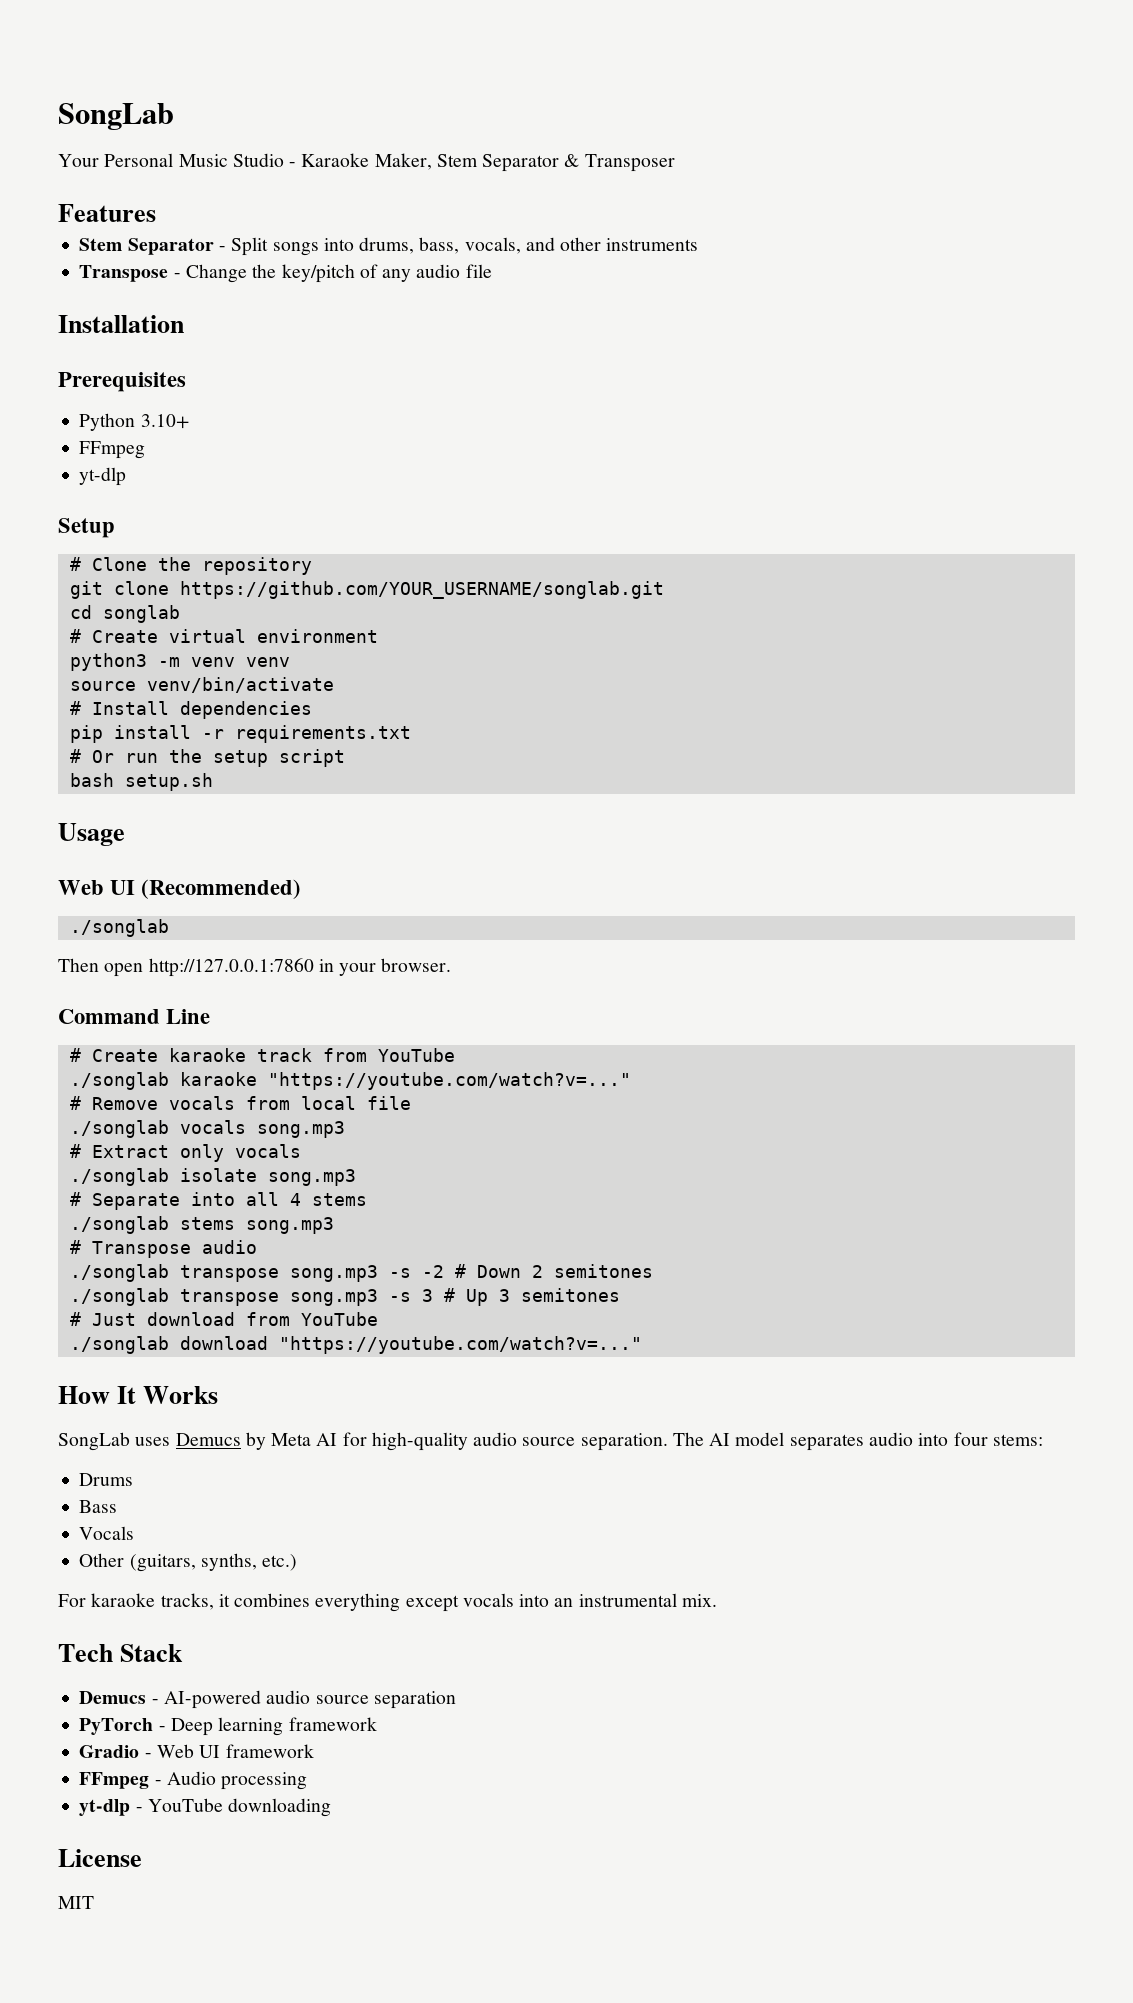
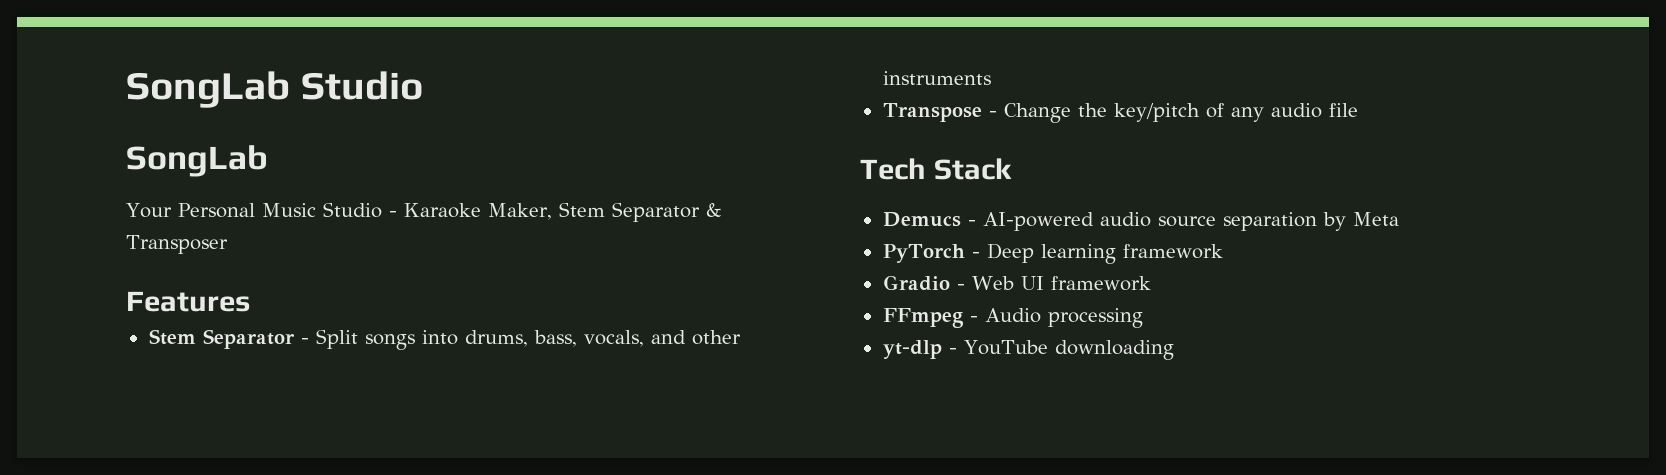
+ SongLab Studio
- Installation
- Prerequisites
- Python 3.10+
- FFmpeg
- yt-dlp
- Setup
- # Clone the repository
- git clone https://github.com/YOUR_USERNAME/songlab.git
- cd songlab
- # Create virtual environment
- python3 -m venv venv
- source venv/bin/activate
- # Install dependencies
- pip install -r requirements.txt
- # Or run the setup script
- bash setup.sh
- Usage
- Web UI (Recommended)
- ./songlab
- Then open http://127.0.0.1:7860 in your browser.
- Command Line
- # Create karaoke track from YouTube
- ./songlab karaoke "https://youtube.com/watch?v=..."
- # Remove vocals from local file
- ./songlab vocals song.mp3
- # Extract only vocals
- ./songlab isolate song.mp3
- # Separate into all 4 stems
- ./songlab stems song.mp3
- # Transpose audio
- ./songlab transpose song.mp3 -s -2 # Down 2 semitones
- ./songlab transpose song.mp3 -s 3 # Up 3 semitones
- # Just download from YouTube
- ./songlab download "https://youtube.com/watch?v=..."
- How It Works
- SongLab uses Demucs by Meta AI for high-quality audio source separation. The AI model separates audio into four stems:
- Drums
- Bass
- Vocals
- Other (guitars, synths, etc.)
- For karaoke tracks, it combines everything except vocals into an instrumental mix.
- Demucs - AI-powered audio source separation
+ Demucs - AI-powered audio source separation by Meta
- License
- MIT

